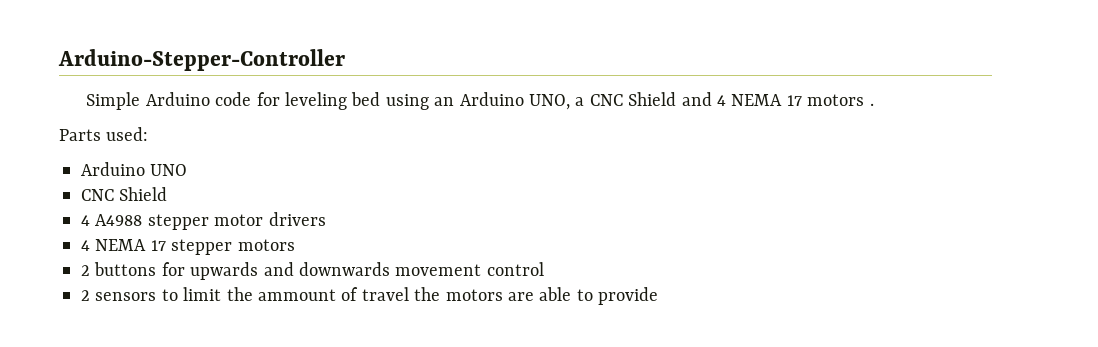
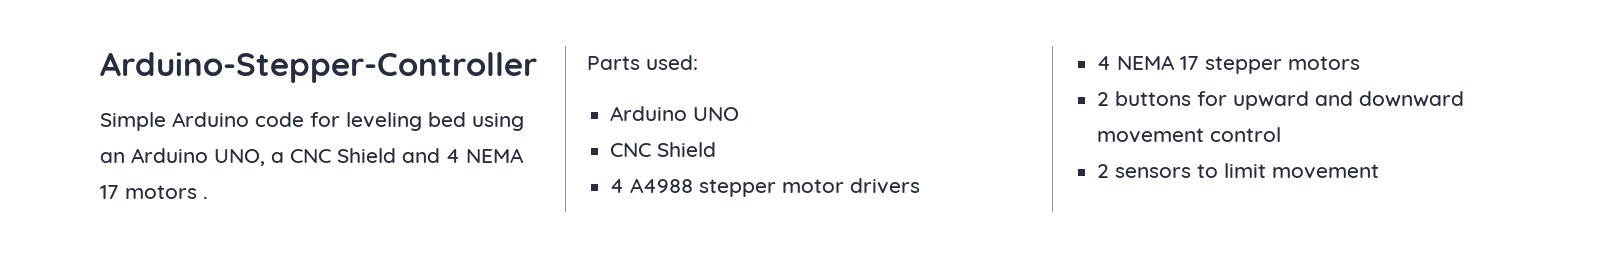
- 2 buttons for upwards and downwards movement control
+ 2 buttons for upward and downward movement control
- 2 sensors to limit the ammount of travel the motors are able to provide
+ 2 sensors to limit movement

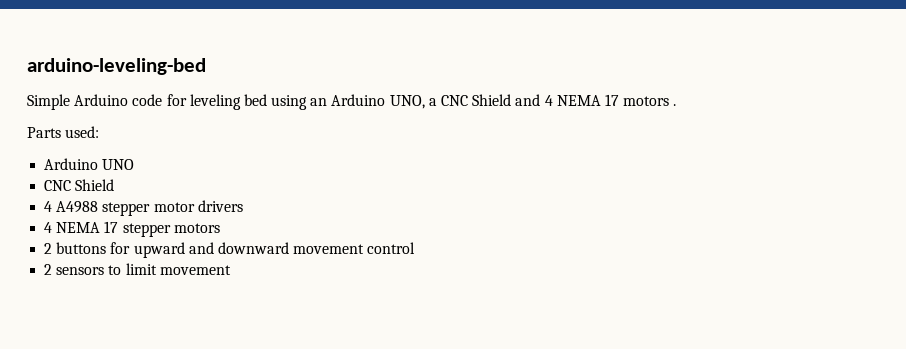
- Arduino-Stepper-Controller
+ arduino-leveling-bed

